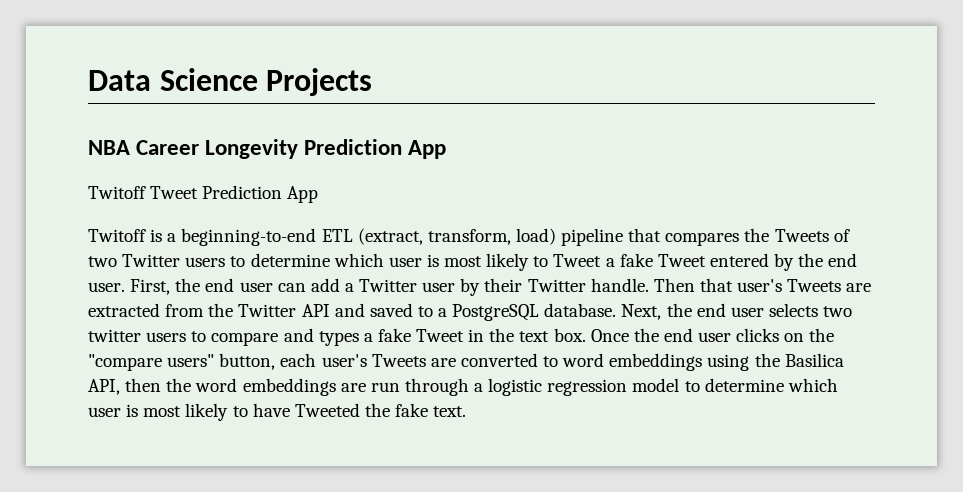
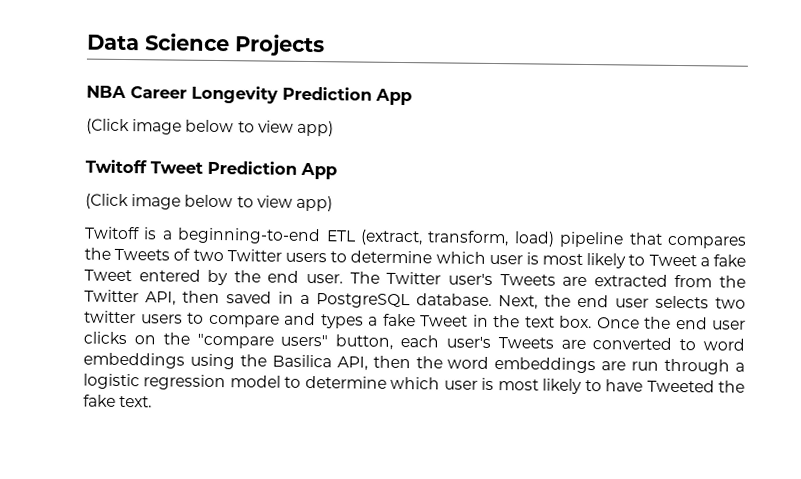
  NBA Career Longevity Prediction App
+ (Click image below to view app)
  Twitoff Tweet Prediction App
+ (Click image below to view app)
- First, the end user can add a Twitter user by their Twitter handle. Then that user's Tweets are extracted from the Twitter API and saved to a PostgreSQL database.
+ The Twitter user's Tweets are extracted from the Twitter API, then saved in a PostgreSQL database.

